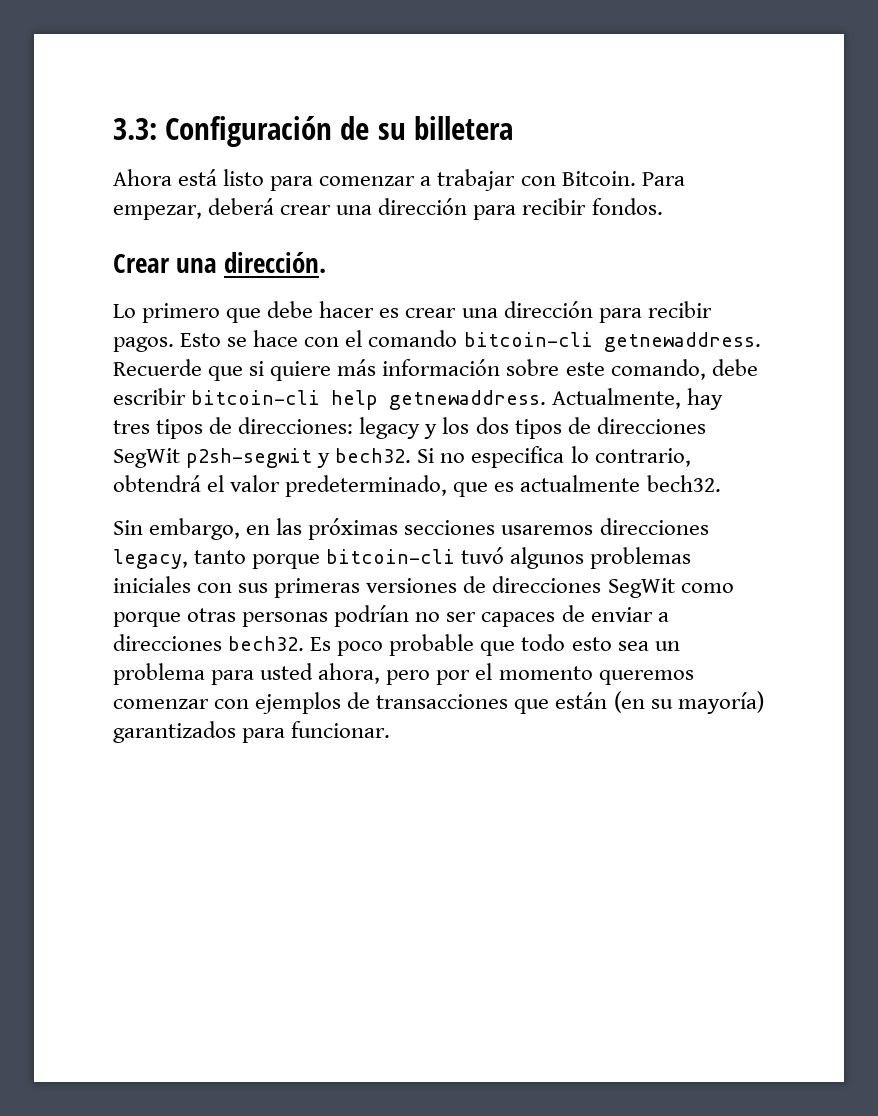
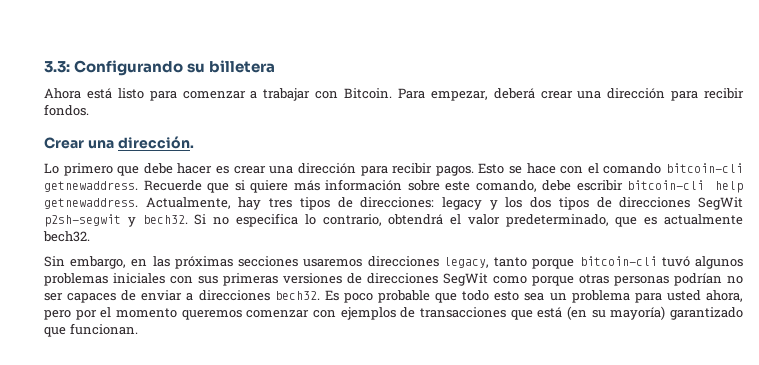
- 3.3: Configuración de su billetera
+ 3.3: Configurando su billetera
- Es poco probable que todo esto sea un problema para usted ahora, pero por el momento queremos comenzar con ejemplos de transacciones que están (en su mayoría) garantizados para funcionar.
+ Es poco probable que todo esto sea un problema para usted ahora, pero por el momento queremos comenzar con ejemplos de transacciones que está (en su mayoría) garantizado que funcionan.

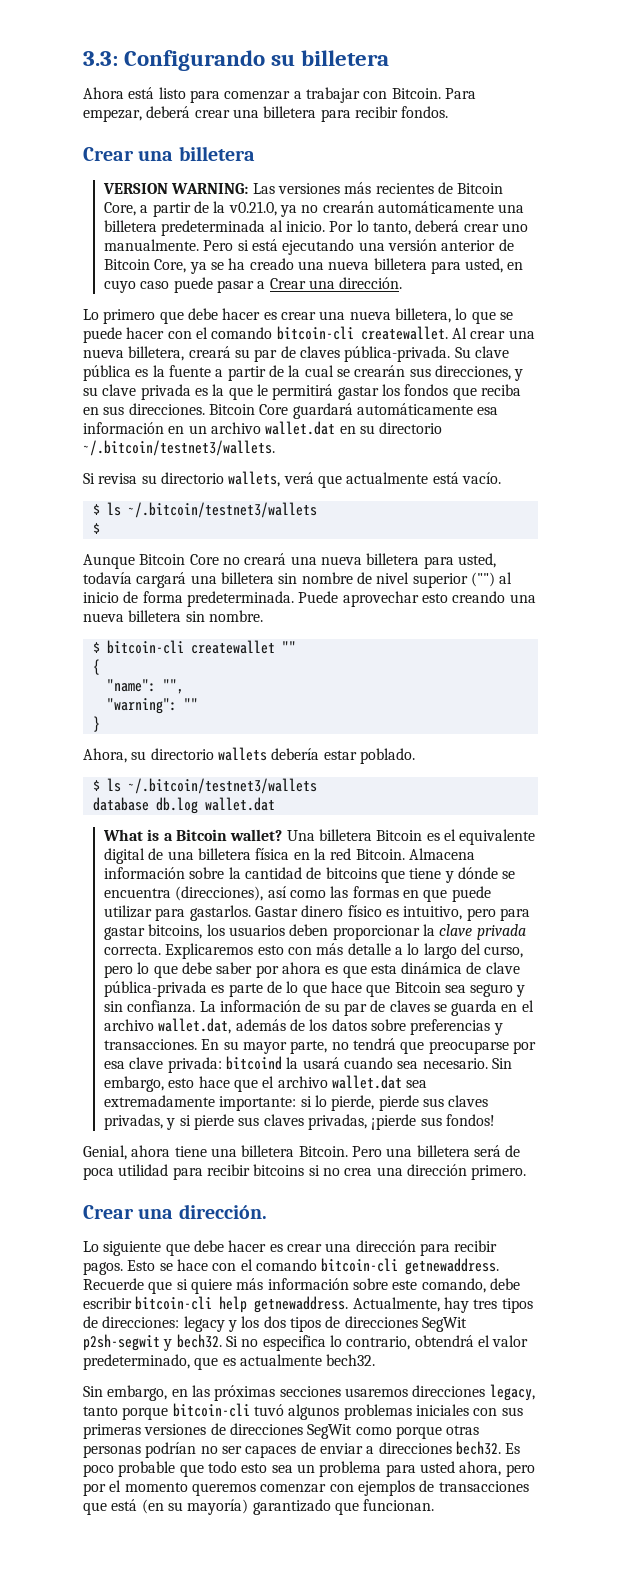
- Para empezar, deberá crear una dirección para recibir fondos.
+ Para empezar, deberá crear una billetera para recibir fondos.
- Crear una dirección.
+ Crear una billetera
+ VERSION WARNING: Las versiones más recientes de Bitcoin Core, a partir de la v0.21.0, ya no crearán automáticamente una billetera predeterminada al inicio. Por lo tanto, deberá crear uno manualmente. Pero si está ejecutando una versión anterior de Bitcoin Core, ya se ha creado una nueva billetera para usted, en cuyo caso puede pasar a Crear una dirección.
- Lo primero que debe hacer es crear una dirección para recibir pagos.
+ Lo primero que debe hacer es crear una nueva billetera, lo que se puede hacer con el comando bitcoin-cli createwallet. Al crear una nueva billetera, creará su par de claves pública-privada. Su clave pública es la fuente a partir de la cual se crearán sus direcciones, y su clave privada es la que le permitirá gastar los fondos que reciba en sus direcciones. Bitcoin Core guardará automáticamente esa información en un archivo wallet.dat en su directorio ~/.bitcoin/testnet3/wallets.
+ Si revisa su directorio wallets, verá que actualmente está vacío.
+ $ ls ~/.bitcoin/testnet3/wallets
+ $
+ Aunque Bitcoin Core no creará una nueva billetera para usted, todavía cargará una billetera sin nombre de nivel superior ("") al inicio de forma predeterminada. Puede aprovechar esto creando una nueva billetera sin nombre.
+ $ bitcoin-cli createwallet ""
+ {
+ "name": "",
+ "warning": ""
+ }
+ Ahora, su directorio wallets debería estar poblado.
+ $ ls ~/.bitcoin/testnet3/wallets
+ database db.log wallet.dat
+ What is a Bitcoin wallet? Una billetera Bitcoin es el equivalente digital de una billetera física en la red Bitcoin. Almacena información sobre la cantidad de bitcoins que tiene y dónde se encuentra (direcciones), así como las formas en que puede utilizar para gastarlos. Gastar dinero físico es intuitivo, pero para gastar bitcoins, los usuarios deben proporcionar la clave privada correcta. Explicaremos esto con más detalle a lo largo del curso, pero lo que debe saber por ahora es que esta dinámica de clave pública-privada es parte de lo que hace que Bitcoin sea seguro y sin confianza. La información de su par de claves se guarda en el archivo wallet.dat, además de los datos sobre preferencias y transacciones. En su mayor parte, no tendrá que preocuparse por esa clave privada: bitcoind la usará cuando sea necesario. Sin embargo, esto hace que el archivo wallet.dat sea extremadamente importante: si lo pierde, pierde sus claves privadas, y si pierde sus claves privadas, ¡pierde sus fondos!
+ Genial, ahora tiene una billetera Bitcoin. Pero una billetera será de poca utilidad para recibir bitcoins si no crea una dirección primero.
+ Crear una dirección.
+ Lo siguiente que debe hacer es crear una dirección para recibir pagos.

